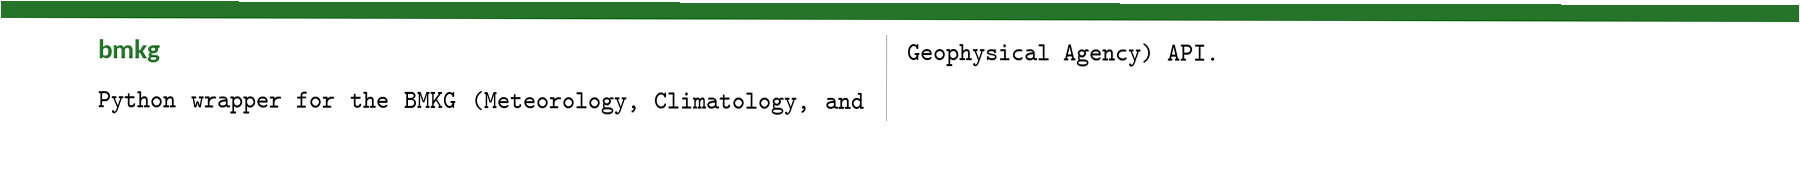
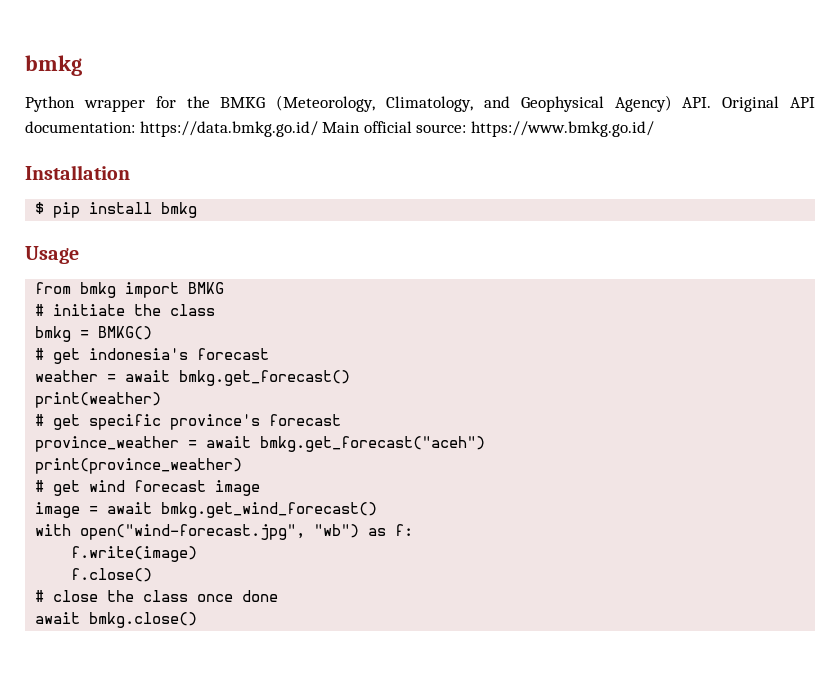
- Python wrapper for the BMKG (Meteorology, Climatology, and Geophysical Agency) API.
+ Python wrapper for the BMKG (Meteorology, Climatology, and Geophysical Agency) API. Original API documentation: https://data.bmkg.go.id/ Main official source: https://www.bmkg.go.id/
+ Installation
+ $ pip install bmkg
+ Usage
+ from bmkg import BMKG
+ # initiate the class
+ bmkg = BMKG()
+ # get indonesia's forecast
+ weather = await bmkg.get_forecast()
+ print(weather)
+ # get specific province's forecast
+ province_weather = await bmkg.get_forecast("aceh")
+ print(province_weather)
+ # get wind forecast image
+ image = await bmkg.get_wind_forecast()
+ with open("wind-forecast.jpg", "wb") as f:
+ f.write(image)
+ f.close()
+ # close the class once done
+ await bmkg.close()

